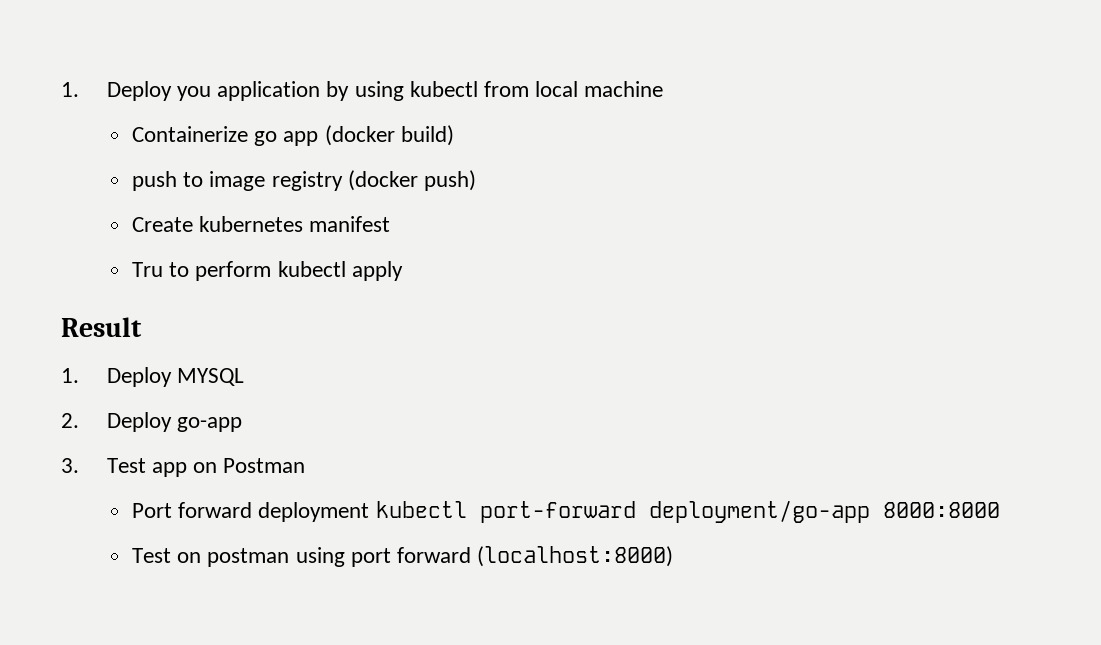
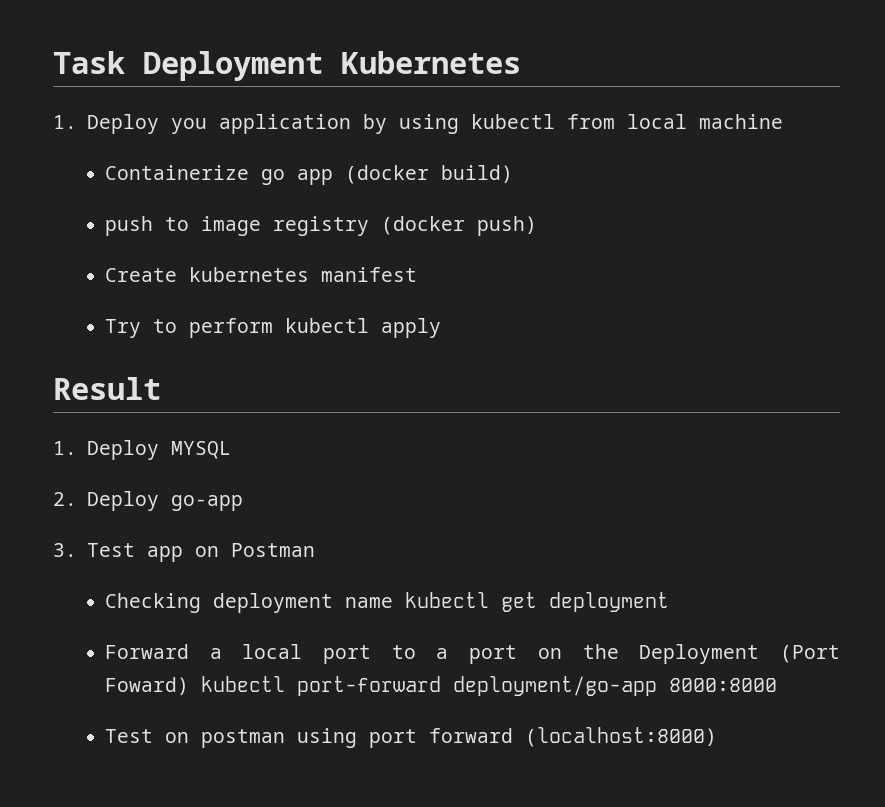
+ Task Deployment Kubernetes
- Tru to perform kubectl apply
+ Try to perform kubectl apply
- Port forward deployment kubectl port-forward deployment/go-app 8000:8000
+ Checking deployment name kubectl get deployment
+ Forward a local port to a port on the Deployment (Port Foward) kubectl port-forward deployment/go-app 8000:8000

